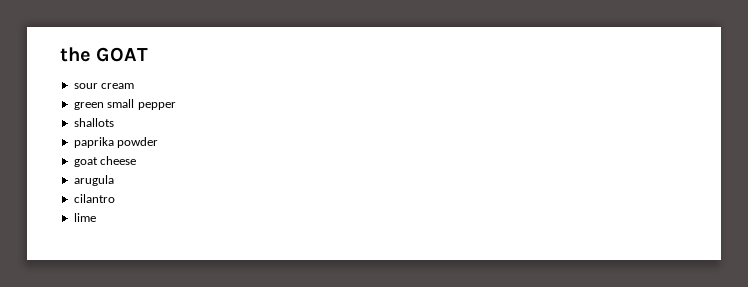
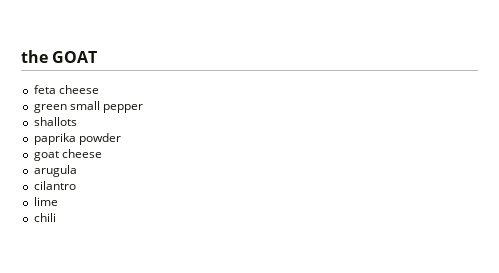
- sour cream
+ feta cheese
+ chili

